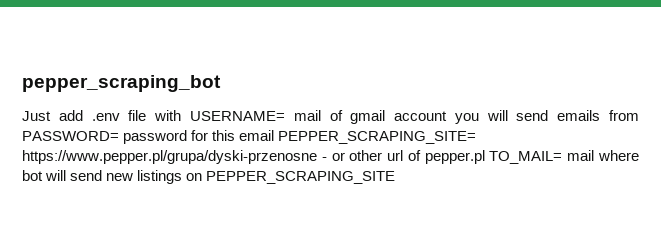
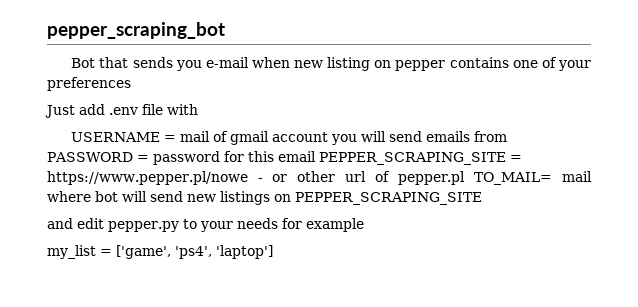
+ Bot that sends you e-mail when new listing on pepper contains one of your preferences
- Just add .env file with USERNAME= mail of gmail account you will send emails from PASSWORD= password for this email PEPPER_SCRAPING_SITE= https://www.pepper.pl/grupa/dyski-przenosne - or other url of pepper.pl TO_MAIL= mail where bot will send new listings on PEPPER_SCRAPING_SITE
+ Just add .env file with
+ USERNAME = mail of gmail account you will send emails from PASSWORD = password for this email PEPPER_SCRAPING_SITE = https://www.pepper.pl/nowe - or other url of pepper.pl TO_MAIL= mail where bot will send new listings on PEPPER_SCRAPING_SITE
+ and edit pepper.py to your needs for example
+ my_list = ['game', 'ps4', 'laptop']

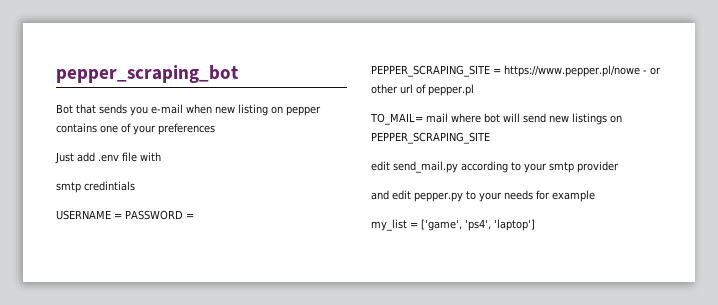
+ smtp credintials
- USERNAME = mail of gmail account you will send emails from PASSWORD = password for this email PEPPER_SCRAPING_SITE = https://www.pepper.pl/nowe - or other url of pepper.pl TO_MAIL= mail where bot will send new listings on PEPPER_SCRAPING_SITE
+ USERNAME = PASSWORD =
+ PEPPER_SCRAPING_SITE = https://www.pepper.pl/nowe - or other url of pepper.pl
+ TO_MAIL= mail where bot will send new listings on PEPPER_SCRAPING_SITE
+ edit send_mail.py according to your smtp provider

